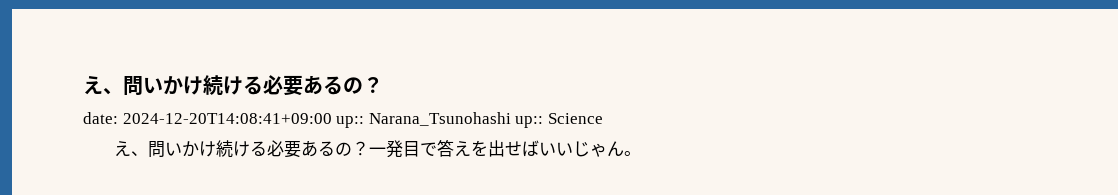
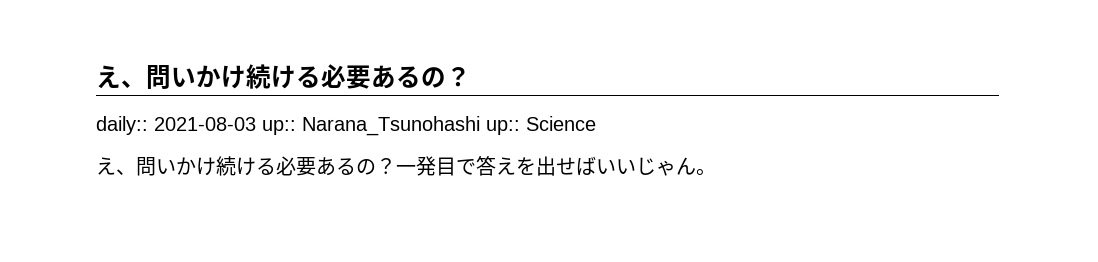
- date: 2024-12-20T14:08:41+09:00 up:: Narana_Tsunohashi up:: Science
+ daily:: 2021-08-03 up:: Narana_Tsunohashi up:: Science

